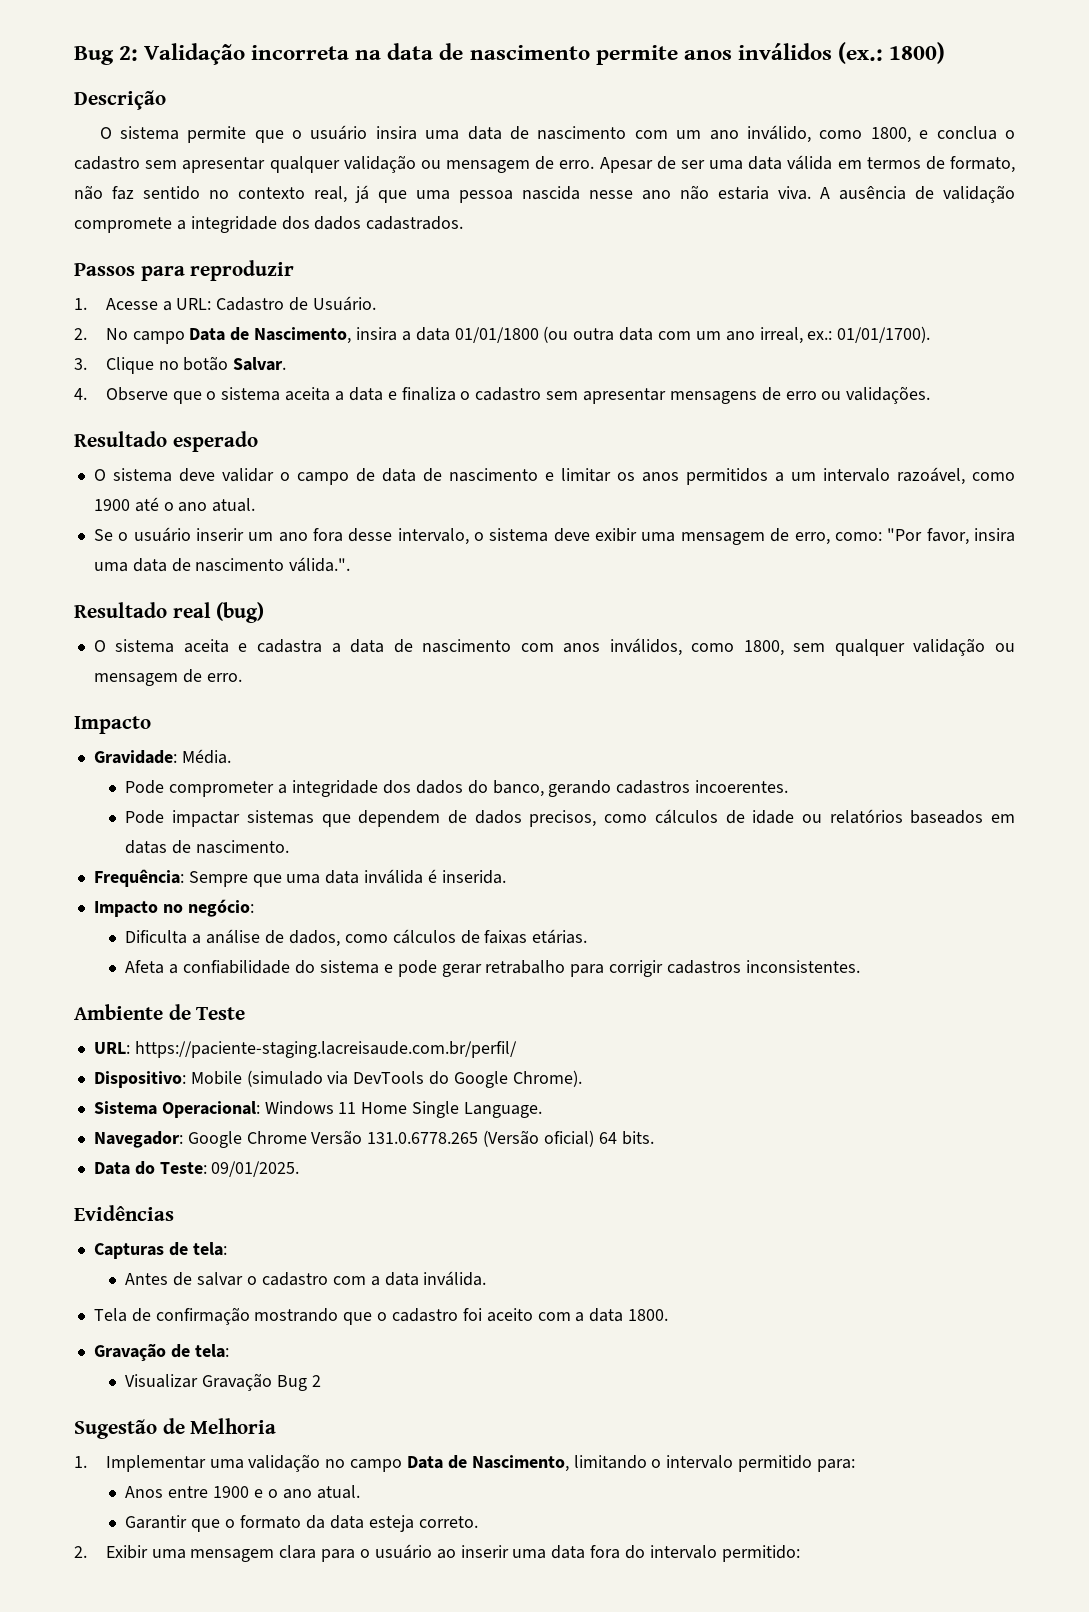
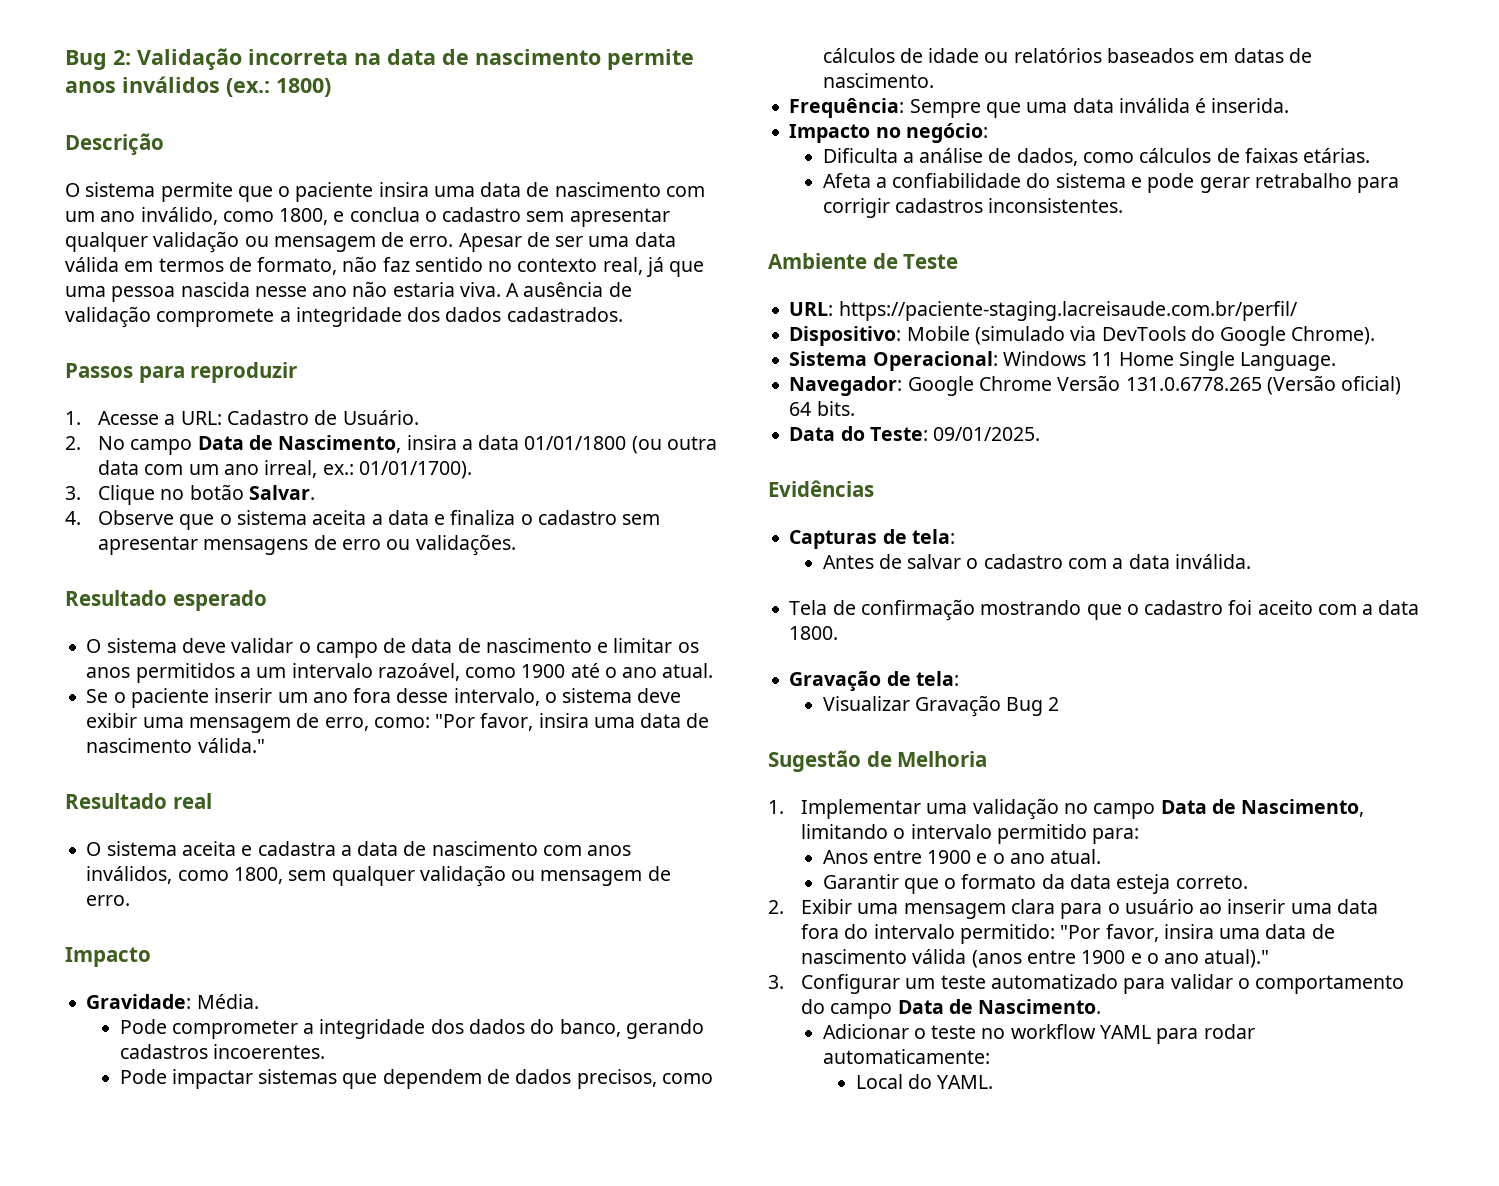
- O sistema permite que o usuário insira uma data de nascimento com um ano inválido, como 1800, e conclua o cadastro sem apresentar qualquer validação ou mensagem de erro.
+ O sistema permite que o paciente insira uma data de nascimento com um ano inválido, como 1800, e conclua o cadastro sem apresentar qualquer validação ou mensagem de erro.
- Se o usuário inserir um ano fora desse intervalo, o sistema deve exibir uma mensagem de erro, como: "Por favor, insira uma data de nascimento válida.".
+ Se o paciente inserir um ano fora desse intervalo, o sistema deve exibir uma mensagem de erro, como: "Por favor, insira uma data de nascimento válida."
- Resultado real (bug)
+ Resultado real
- 2. Exibir uma mensagem clara para o usuário ao inserir uma data fora do intervalo permitido:
+ 2. Exibir uma mensagem clara para o usuário ao inserir uma data fora do intervalo permitido: "Por favor, insira uma data de nascimento válida (anos entre 1900 e o ano atual)."
+ 3. Configurar um teste automatizado para validar o comportamento do campo Data de Nascimento.
+ Adicionar o teste no workflow YAML para rodar automaticamente:
+ Local do YAML.

